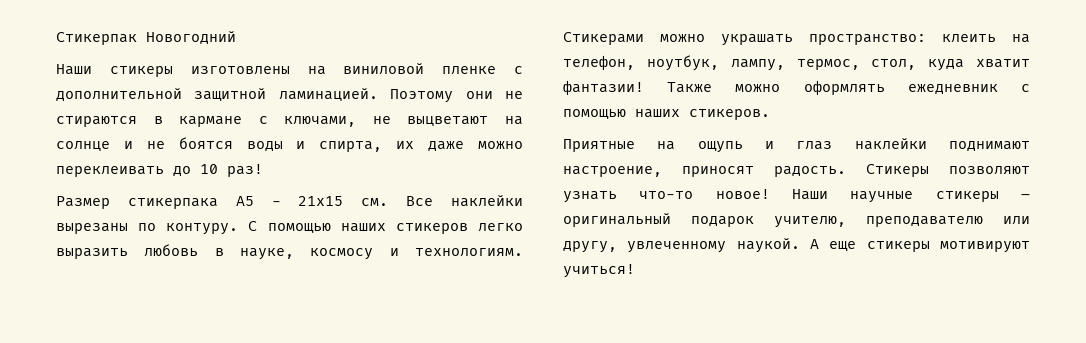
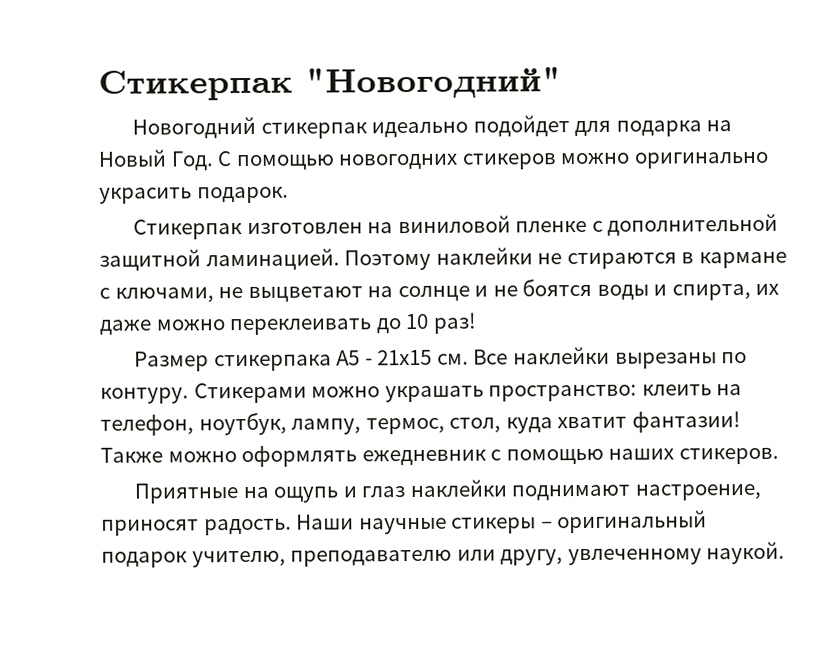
- Стикерпак Новогодний
- Наши стикеры изготовлены на виниловой пленке с дополнительной защитной ламинацией.
+ Стикерпак "Новогодний"
+ Новогодний стикерпак идеально подойдет для подарка на Новый Год. С помощью новогодних стикеров можно оригинально украсить подарок.
+ Стикерпак изготовлен на виниловой пленке с дополнительной защитной ламинацией.
- Поэтому они не стираются в кармане с ключами, не выцветают на солнце и не боятся воды и спирта, их даже можно переклеивать до 10 раз!
+ Поэтому наклейки не стираются в кармане с ключами, не выцветают на солнце и не боятся воды и спирта, их даже можно переклеивать до 10 раз!
- С помощью наших стикеров легко выразить любовь в науке, космосу и технологиям.
- Стикеры позволяют узнать что-то новое!
- А еще стикеры мотивируют учиться!

